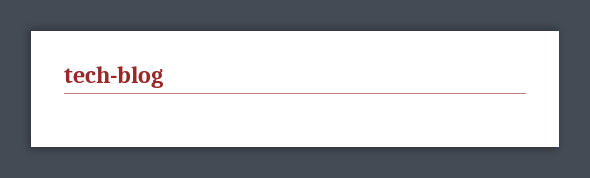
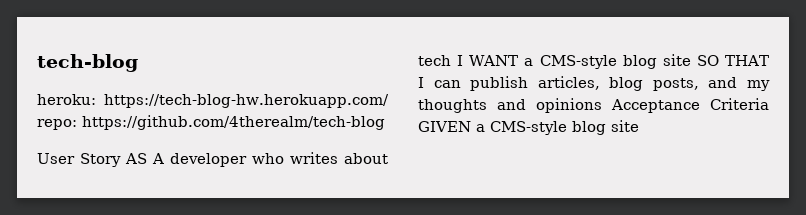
+ heroku: https://tech-blog-hw.herokuapp.com/ repo: https://github.com/4therealm/tech-blog
+ User Story AS A developer who writes about tech I WANT a CMS-style blog site SO THAT I can publish articles, blog posts, and my thoughts and opinions Acceptance Criteria GIVEN a CMS-style blog site

